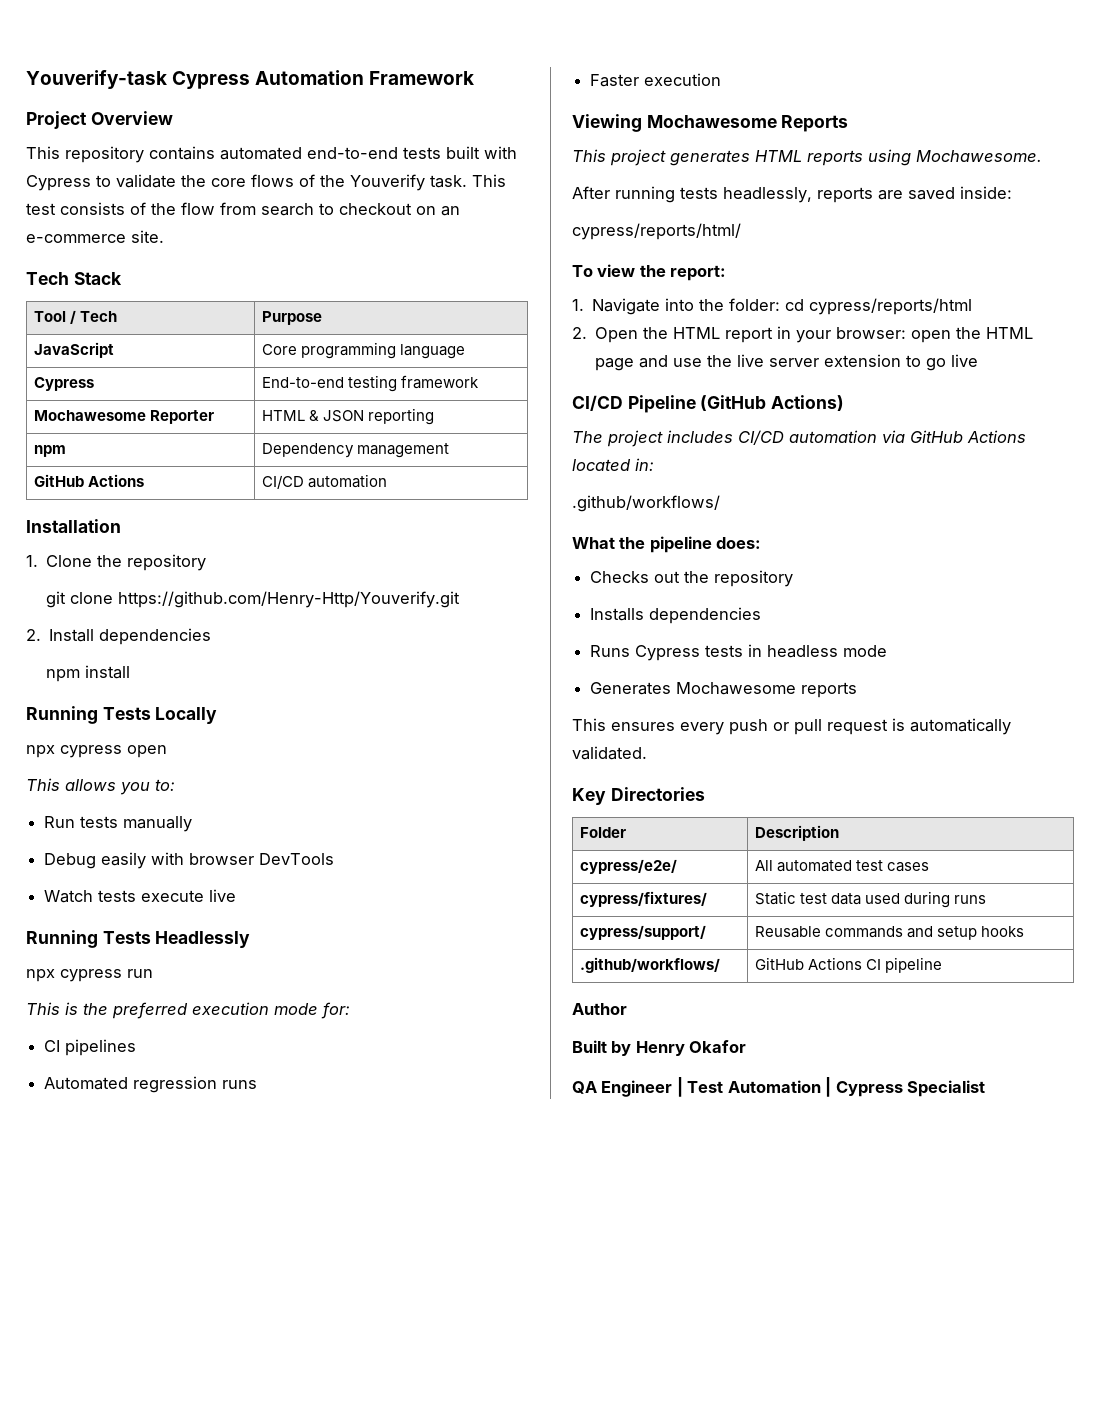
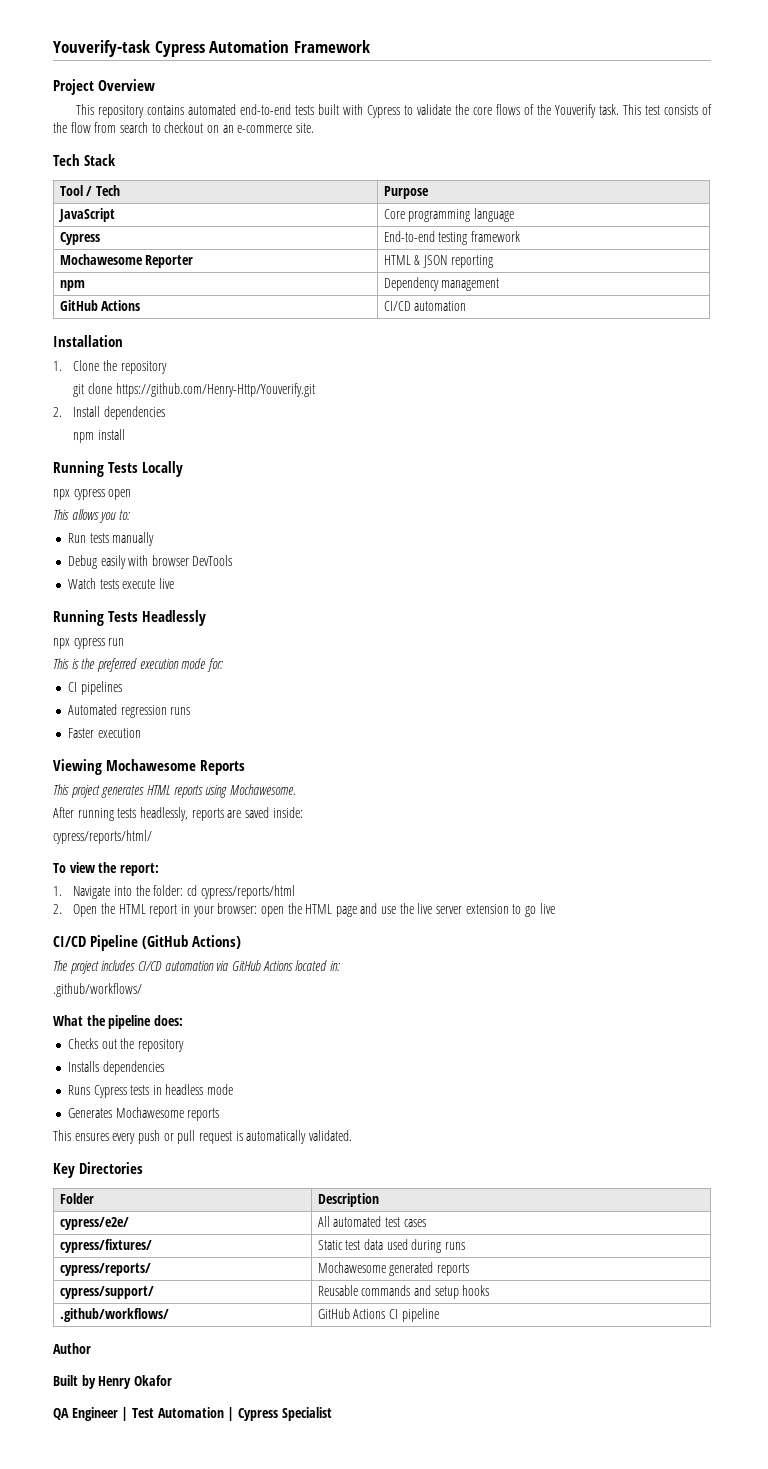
+ cypress/reports/ | Mochawesome generated reports

